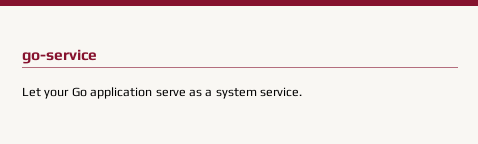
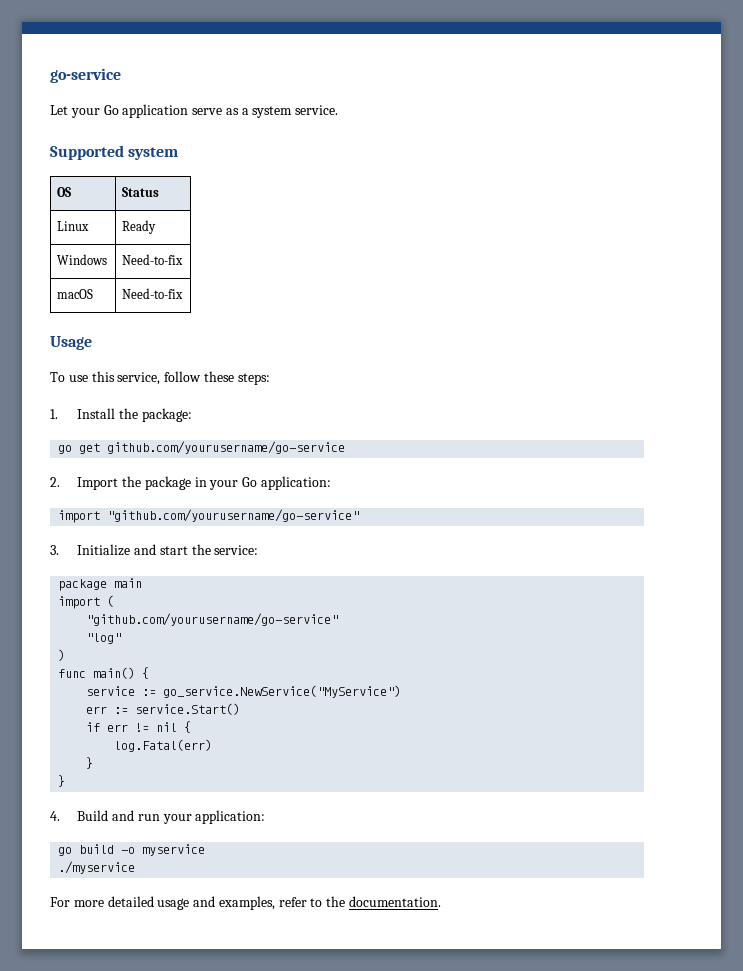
+ Supported system
+ OS | Status
+ Linux | Ready
+ Windows | Need-to-fix
+ macOS | Need-to-fix
+ Usage
+ To use this service, follow these steps:
+ 1. Install the package:
+ go get github.com/yourusername/go-service
+ 2. Import the package in your Go application:
+ import "github.com/yourusername/go-service"
+ 3. Initialize and start the service:
+ package main
+ import (
+ "github.com/yourusername/go-service"
+ "log"
+ )
+ func main() {
+ service := go_service.NewService("MyService")
+ err := service.Start()
+ if err != nil {
+ log.Fatal(err)
+ }
+ }
+ 4. Build and run your application:
+ go build -o myservice
+ ./myservice
+ For more detailed usage and examples, refer to the documentation.

